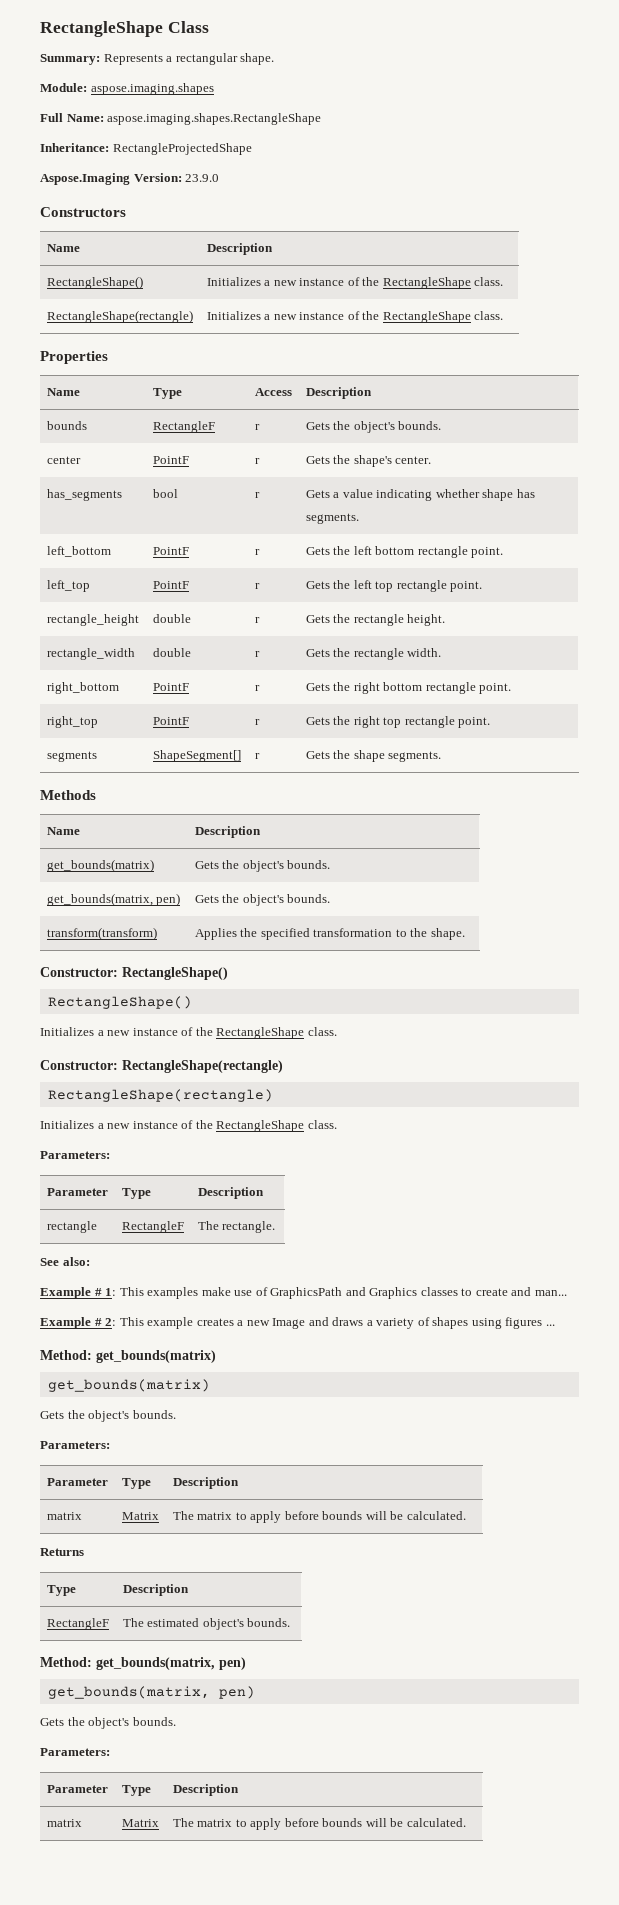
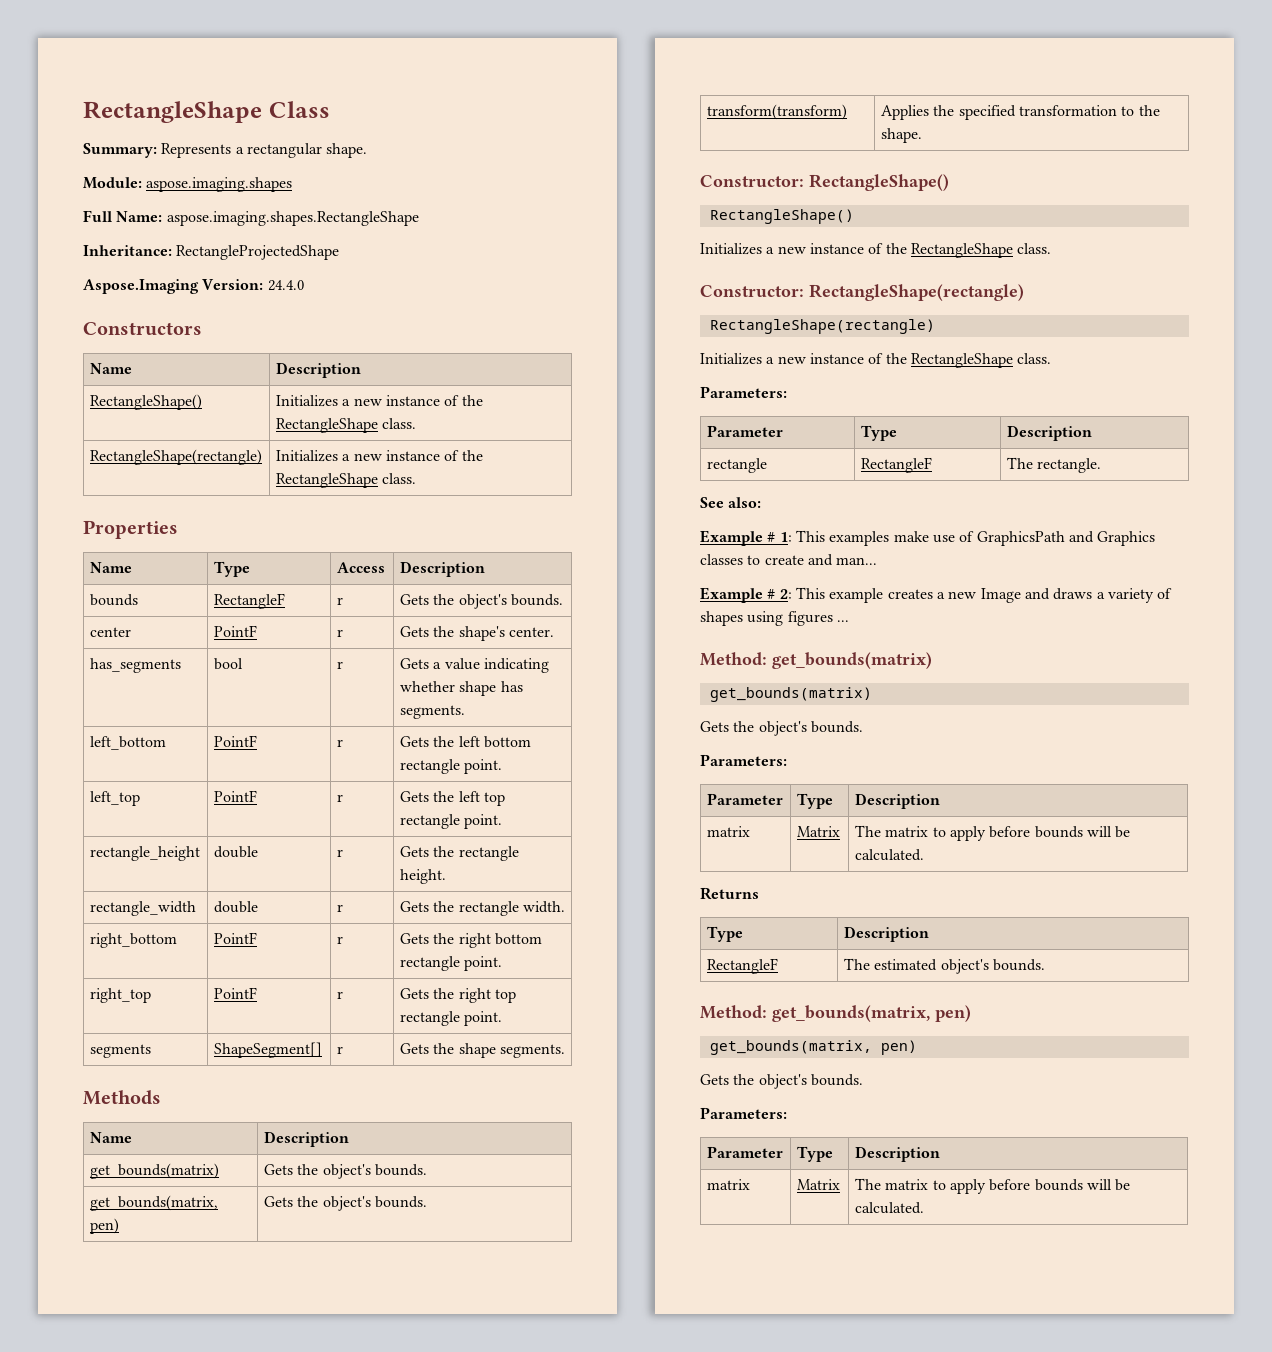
- Aspose.Imaging Version: 23.9.0
+ Aspose.Imaging Version: 24.4.0

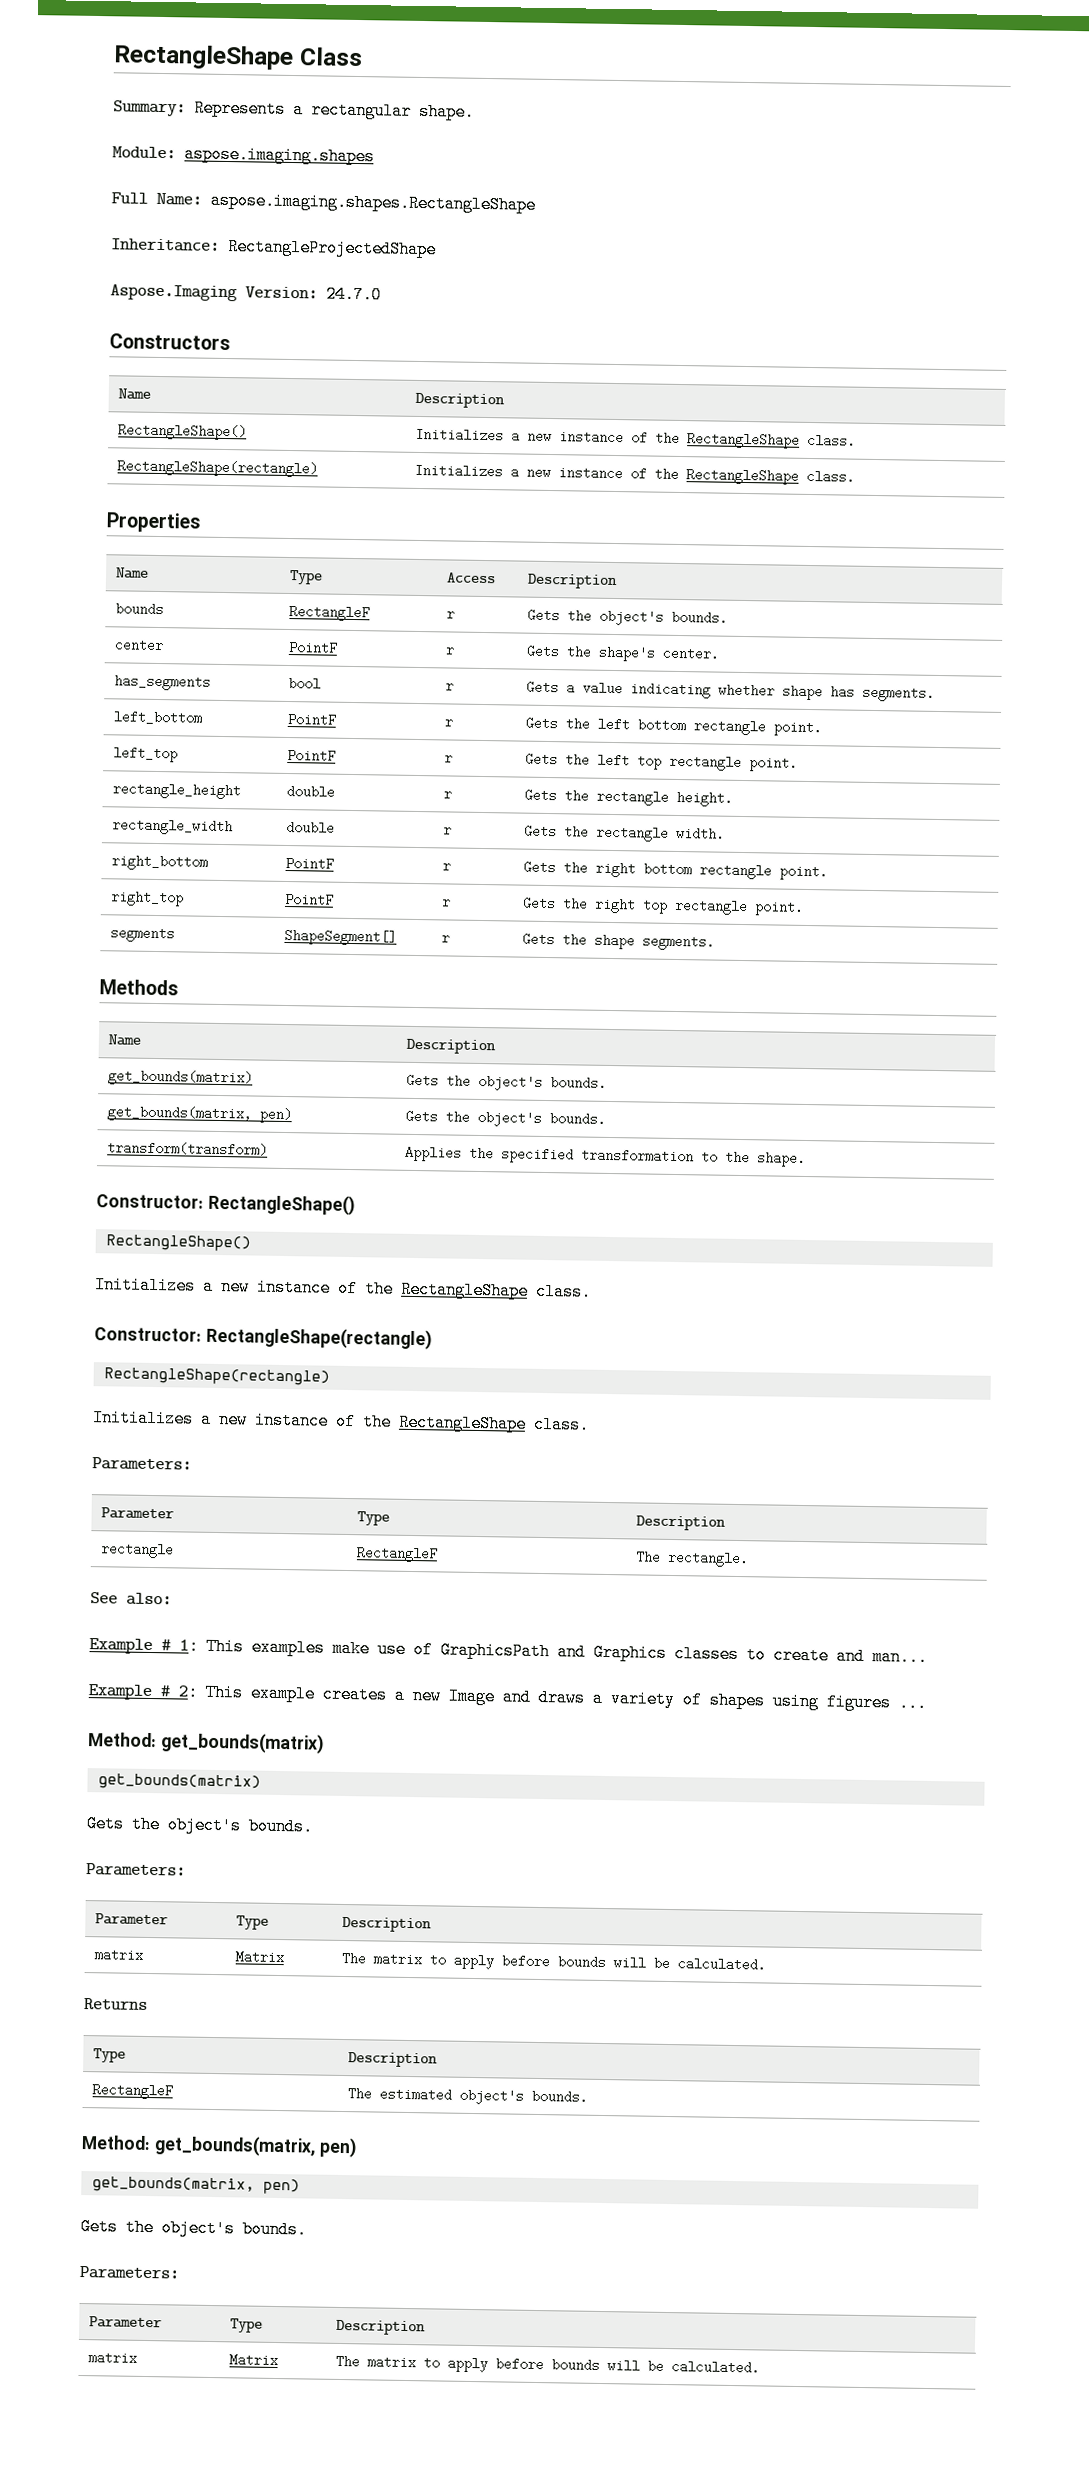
- Aspose.Imaging Version: 24.4.0
+ Aspose.Imaging Version: 24.7.0

